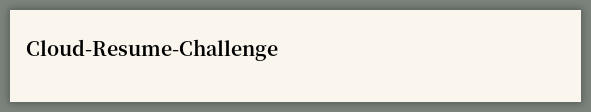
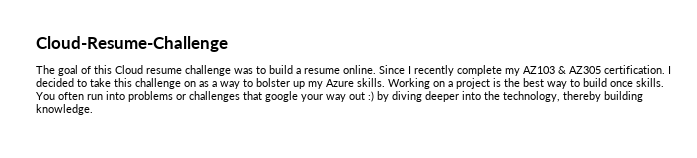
+ The goal of this Cloud resume challenge was to build a resume online. Since I recently complete my AZ103 & AZ305 certification. I decided to take this challenge on as a way to bolster up my Azure skills. Working on a project is the best way to build once skills. You often run into problems or challenges that google your way out :) by diving deeper into the technology, thereby building knowledge.

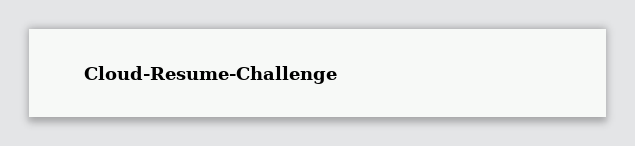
- The goal of this Cloud resume challenge was to build a resume online. Since I recently complete my AZ103 & AZ305 certification. I decided to take this challenge on as a way to bolster up my Azure skills. Working on a project is the best way to build once skills. You often run into problems or challenges that google your way out :) by diving deeper into the technology, thereby building knowledge.

